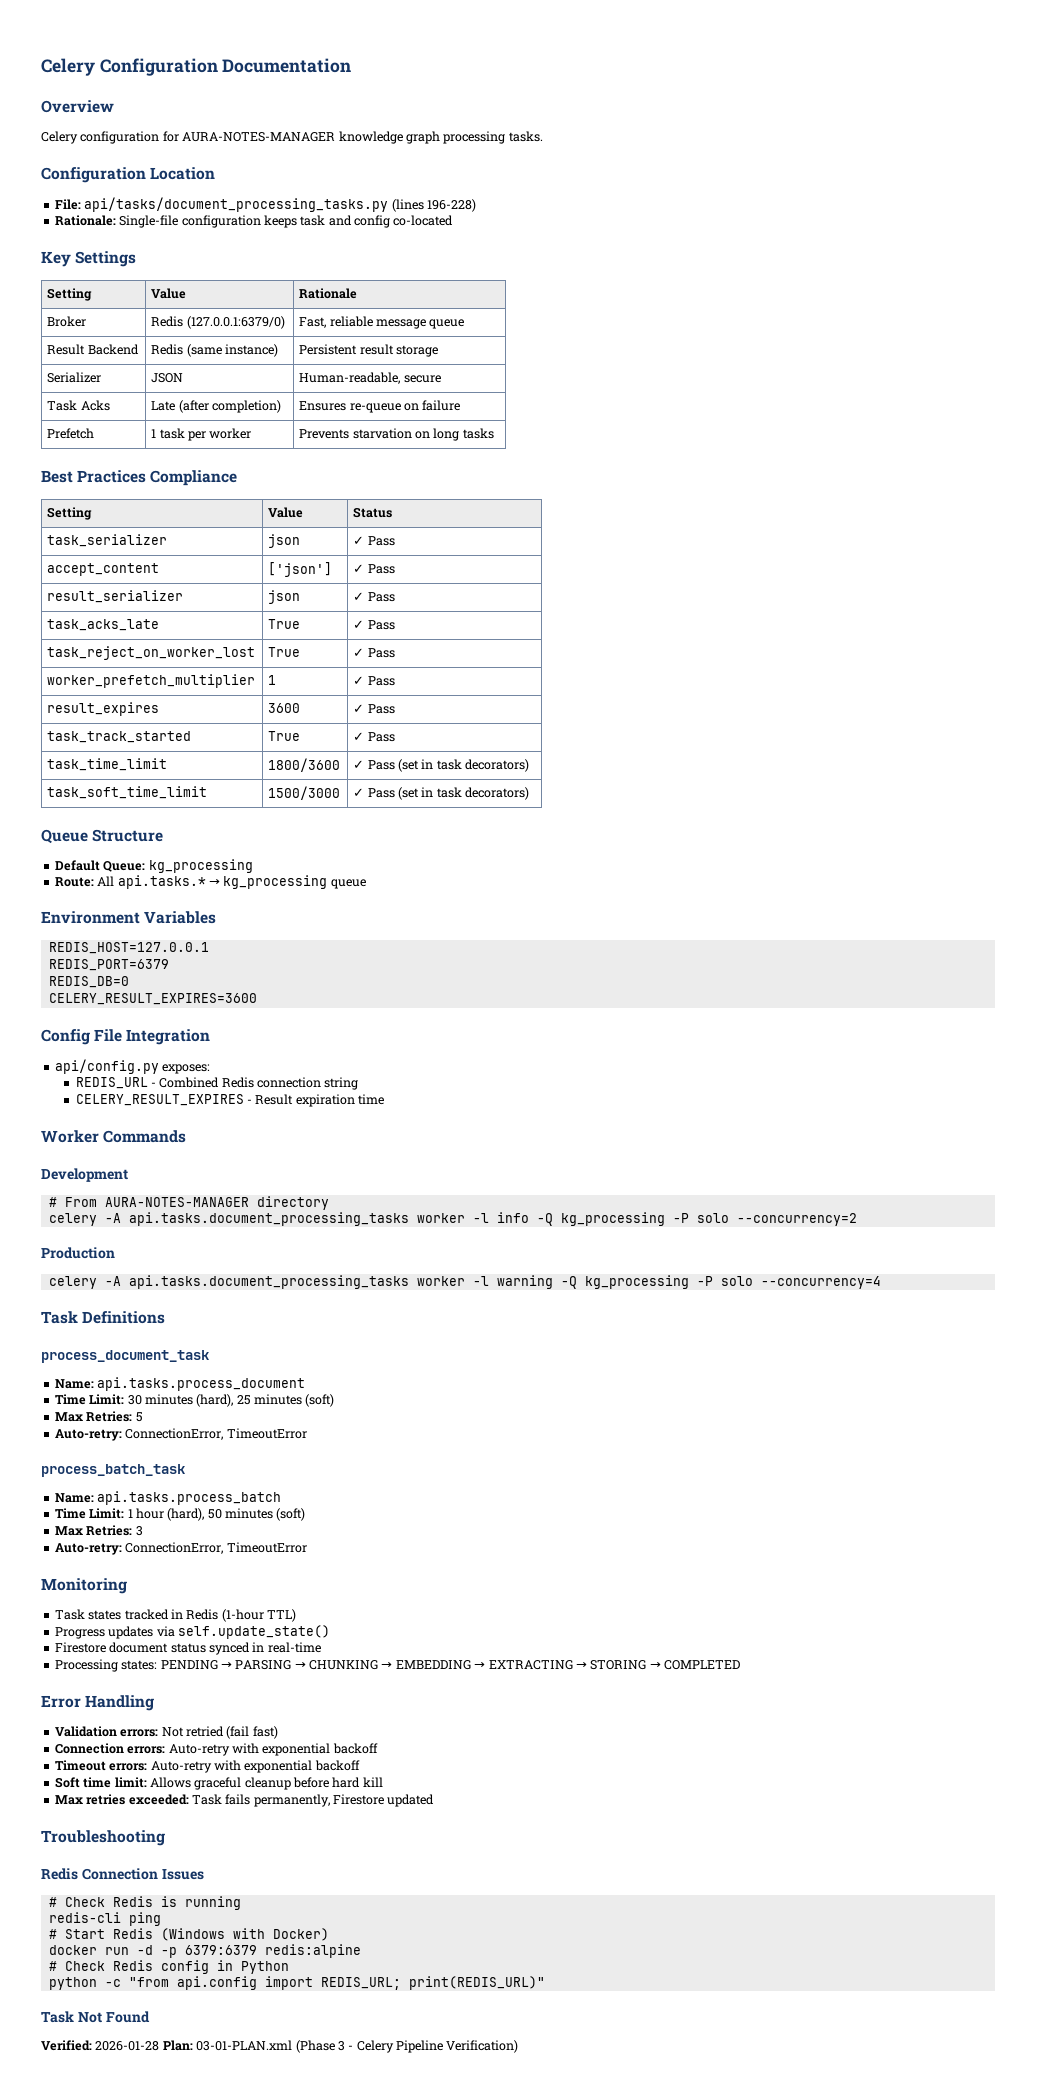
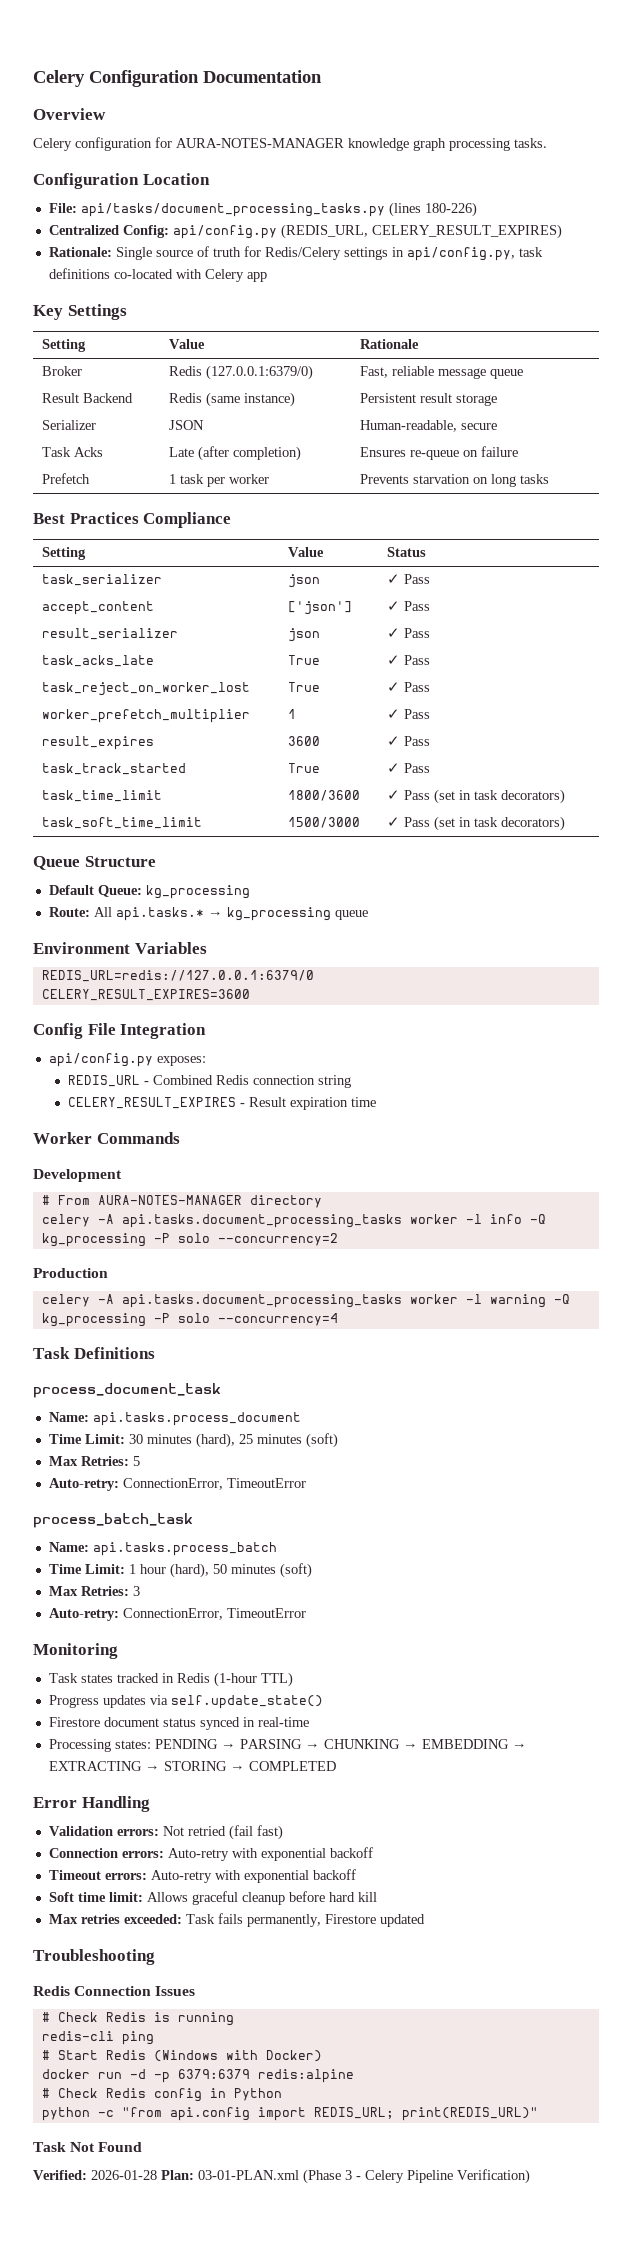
- File: api/tasks/document_processing_tasks.py (lines 196-228)
- Rationale: Single-file configuration keeps task and config co-located
+ File: api/tasks/document_processing_tasks.py (lines 180-226)
+ Centralized Config: api/config.py (REDIS_URL, CELERY_RESULT_EXPIRES)
+ Rationale: Single source of truth for Redis/Celery settings in api/config.py, task definitions co-located with Celery app
- REDIS_HOST=127.0.0.1
- REDIS_PORT=6379
- REDIS_DB=0
+ REDIS_URL=redis://127.0.0.1:6379/0

